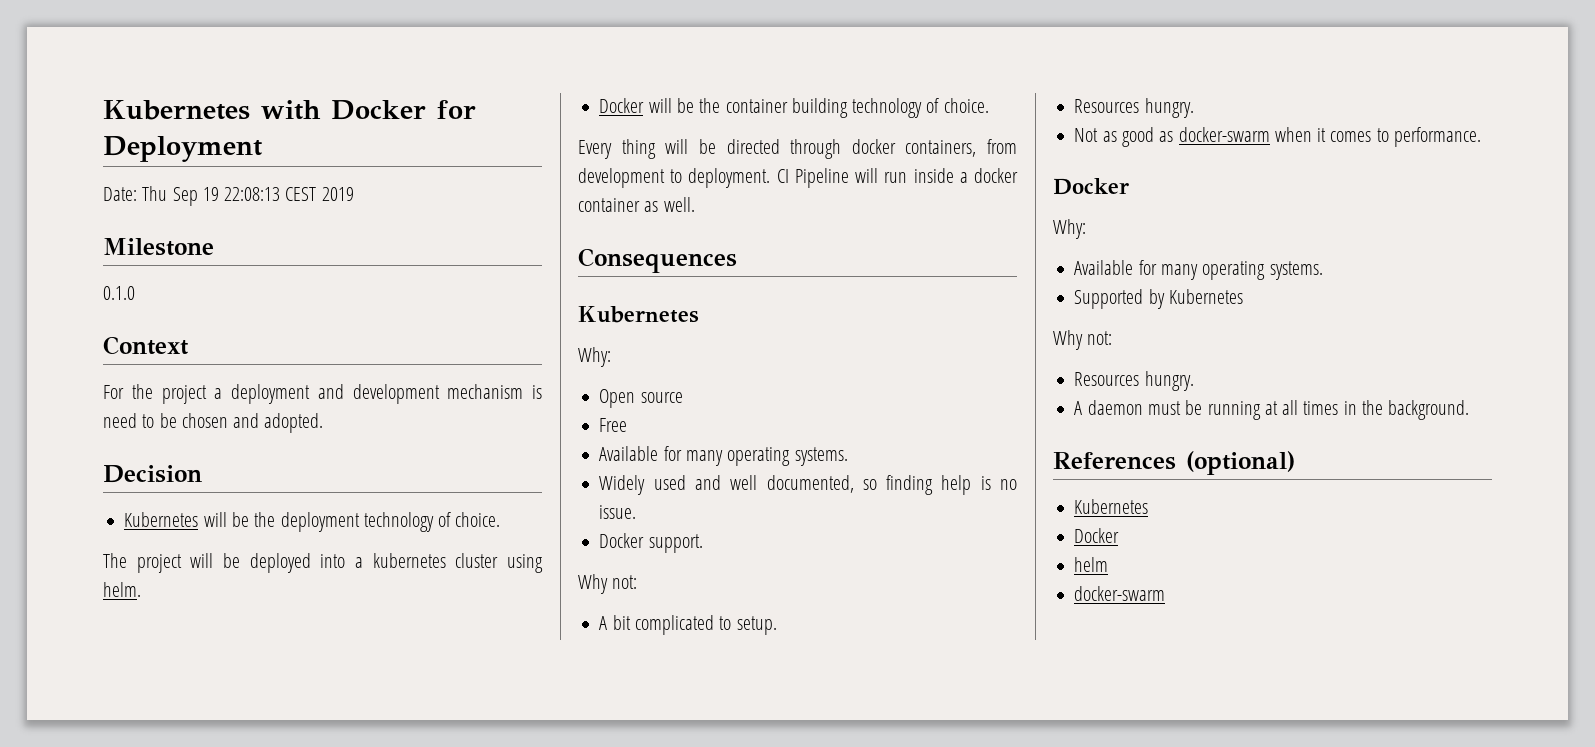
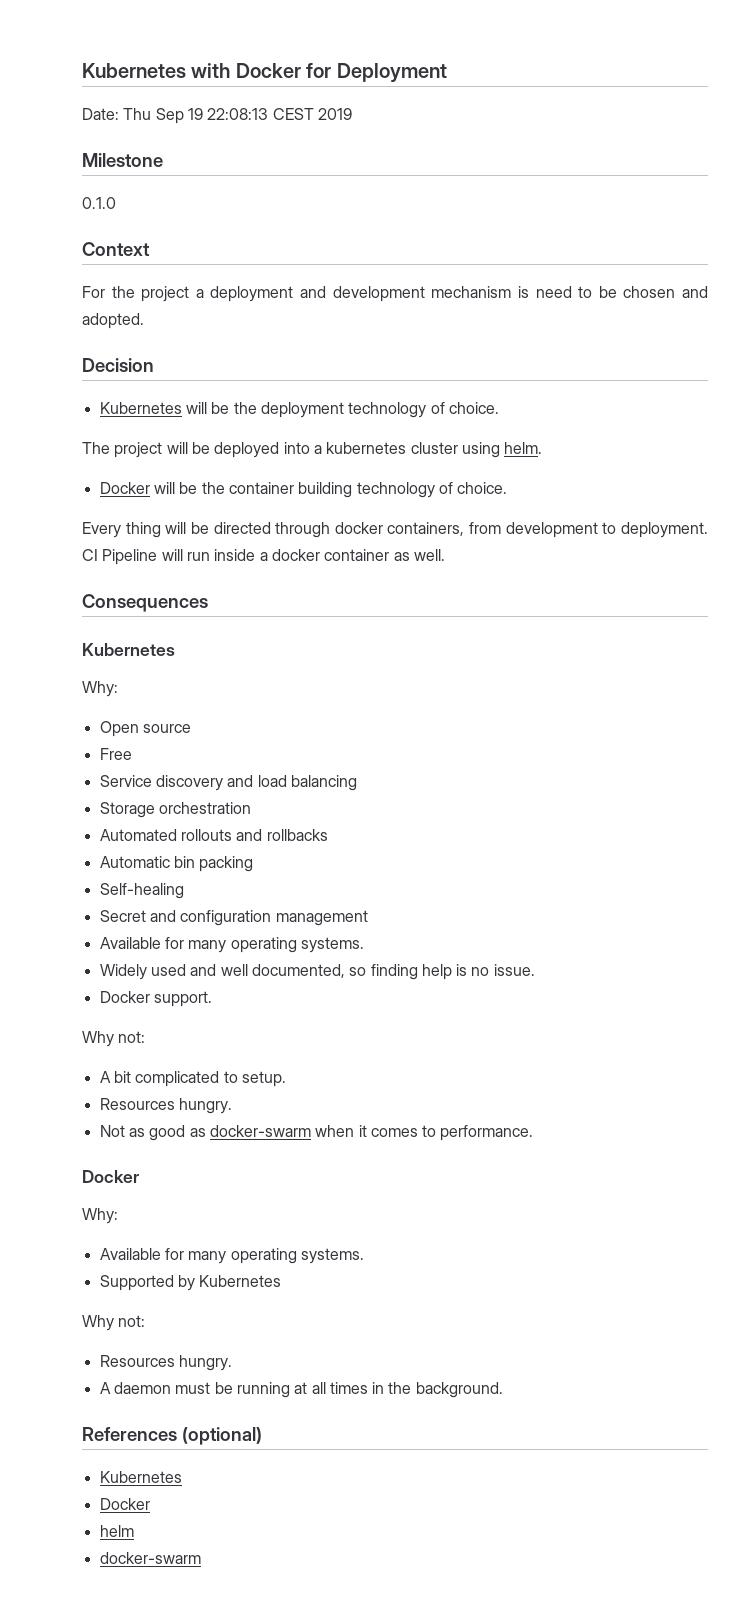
+ Service discovery and load balancing
+ Storage orchestration
+ Automated rollouts and rollbacks
+ Automatic bin packing
+ Self-healing
+ Secret and configuration management

